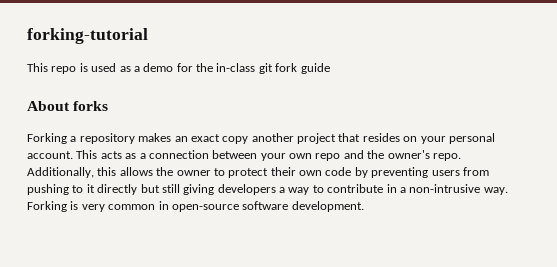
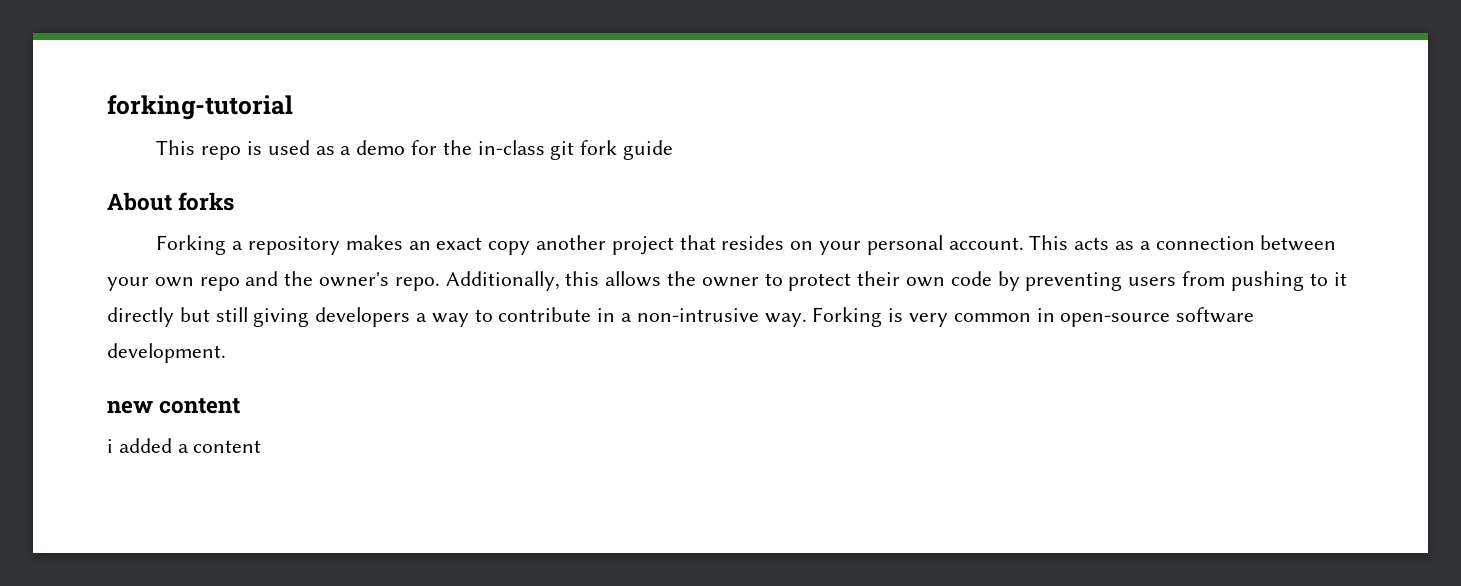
+ new content
+ i added a content

